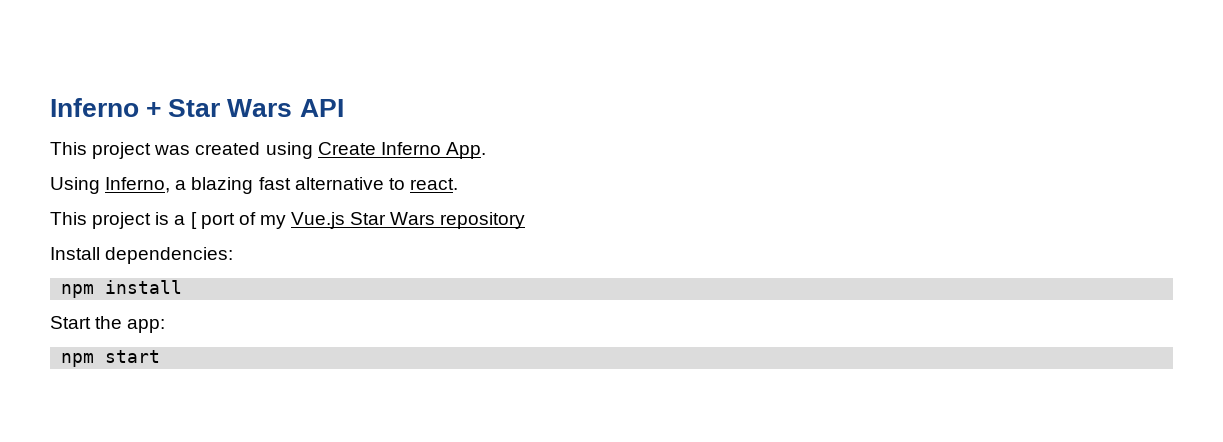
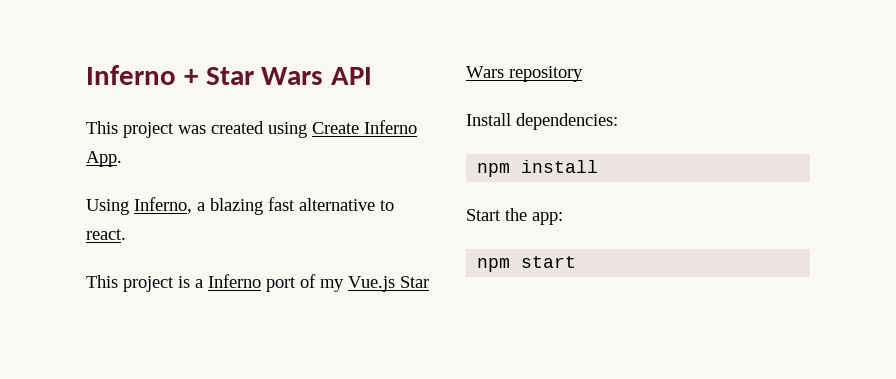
- This project is a [ port of my Vue.js Star Wars repository
+ This project is a Inferno port of my Vue.js Star Wars repository

